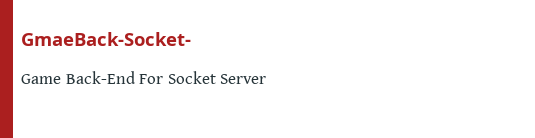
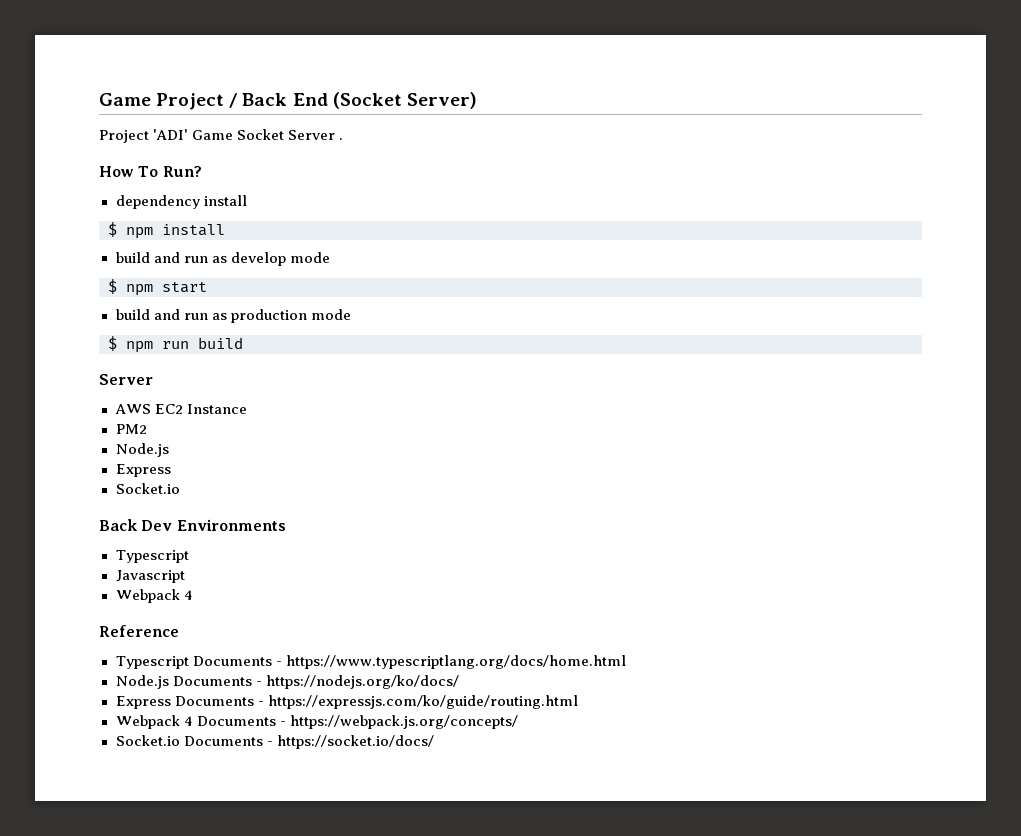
- GmaeBack-Socket-
- Game Back-End For Socket Server
+ Game Project / Back End (Socket Server)
+ Project 'ADI' Game Socket Server .
+ How To Run?
+ dependency install
+ $ npm install
+ build and run as develop mode
+ $ npm start
+ build and run as production mode
+ $ npm run build
+ Server
+ AWS EC2 Instance
+ PM2
+ Node.js
+ Express
+ Socket.io
+ Back Dev Environments
+ Typescript
+ Javascript
+ Webpack 4
+ Reference
+ Typescript Documents - https://www.typescriptlang.org/docs/home.html
+ Node.js Documents - https://nodejs.org/ko/docs/
+ Express Documents - https://expressjs.com/ko/guide/routing.html
+ Webpack 4 Documents - https://webpack.js.org/concepts/
+ Socket.io Documents - https://socket.io/docs/

